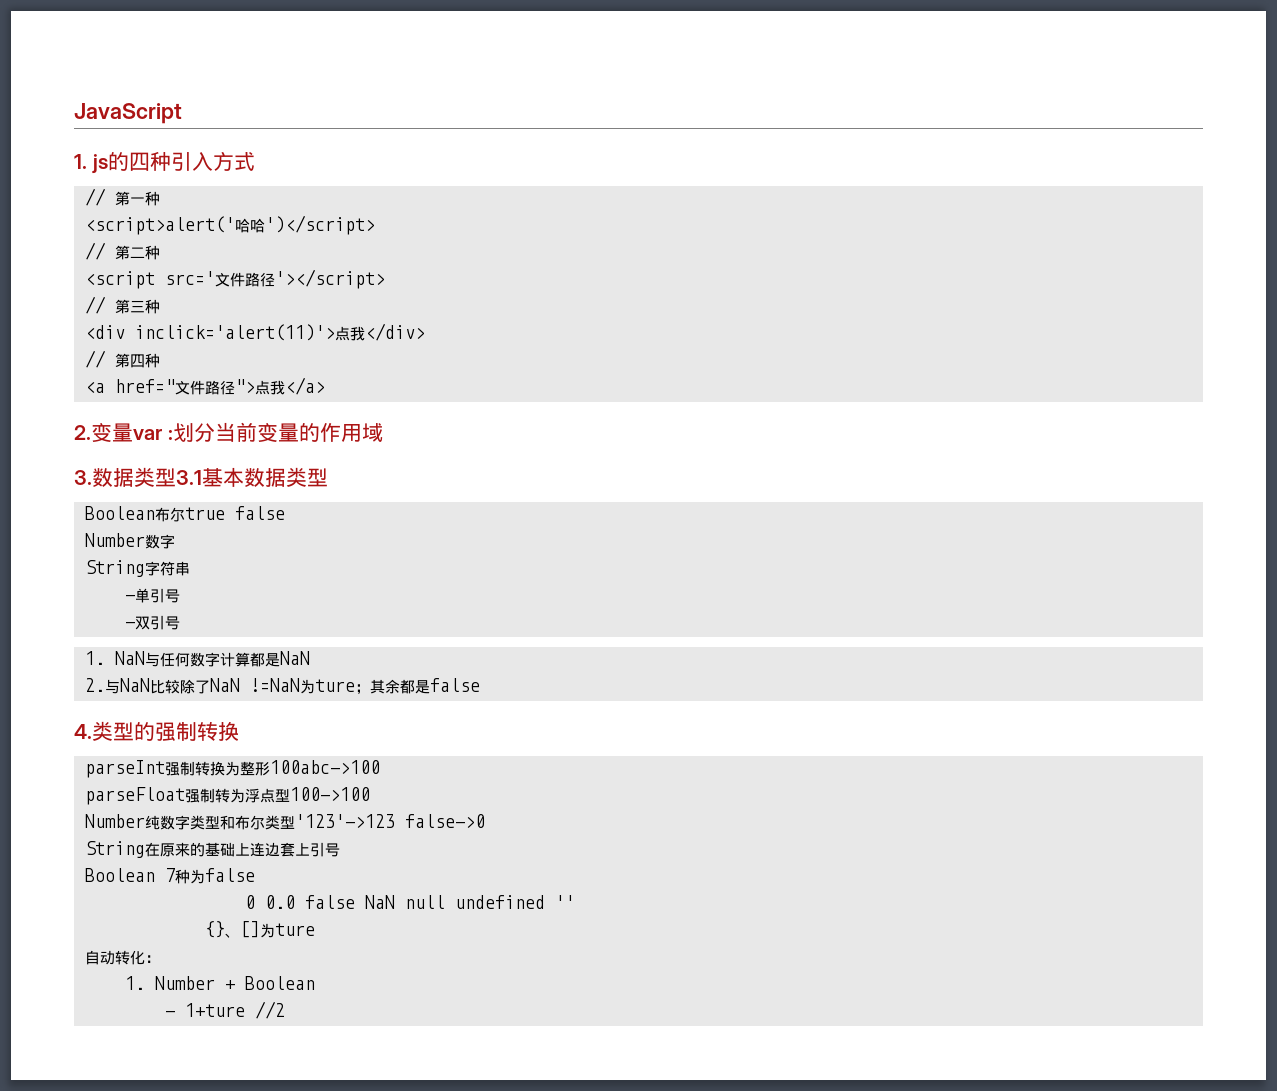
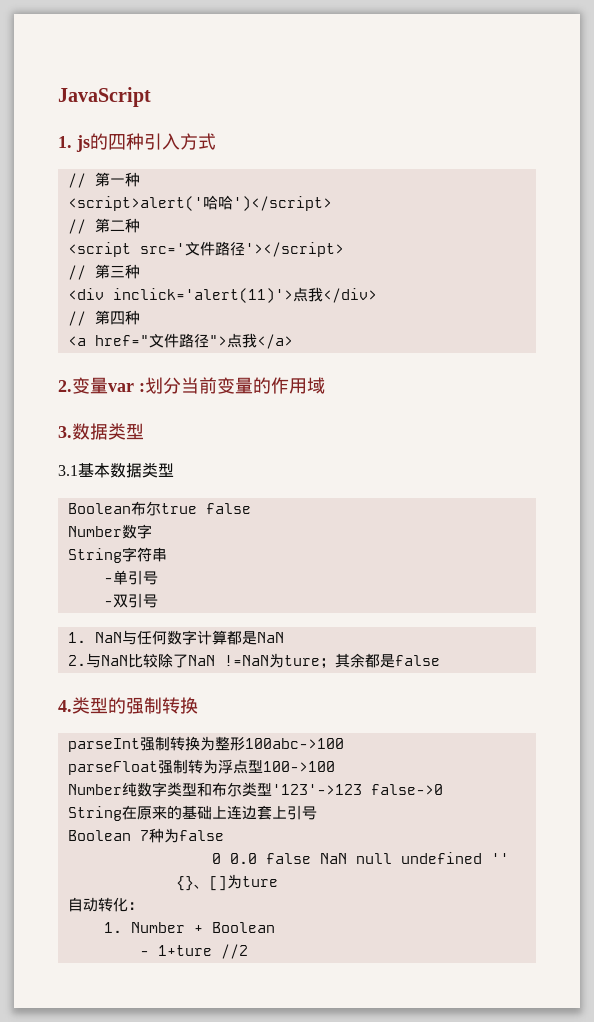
- 3.数据类型3.1基本数据类型
+ 3.数据类型
+ 3.1基本数据类型

